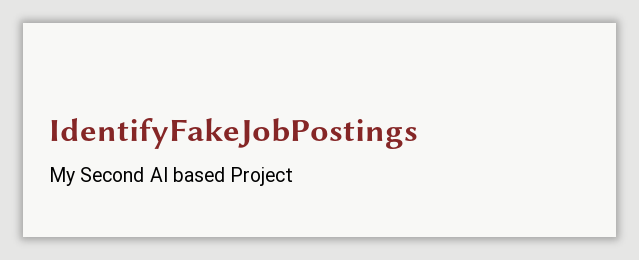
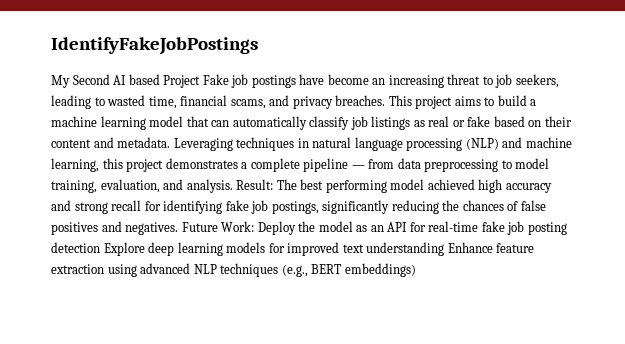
- My Second AI based Project
+ My Second AI based Project Fake job postings have become an increasing threat to job seekers, leading to wasted time, financial scams, and privacy breaches. This project aims to build a machine learning model that can automatically classify job listings as real or fake based on their content and metadata. Leveraging techniques in natural language processing (NLP) and machine learning, this project demonstrates a complete pipeline — from data preprocessing to model training, evaluation, and analysis. Result: The best performing model achieved high accuracy and strong recall for identifying fake job postings, significantly reducing the chances of false positives and negatives. Future Work: Deploy the model as an API for real-time fake job posting detection Explore deep learning models for improved text understanding Enhance feature extraction using advanced NLP techniques (e.g., BERT embeddings)

